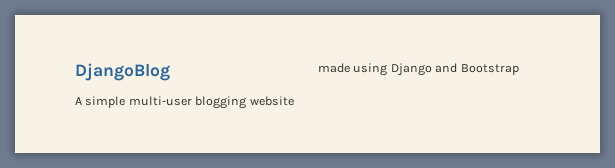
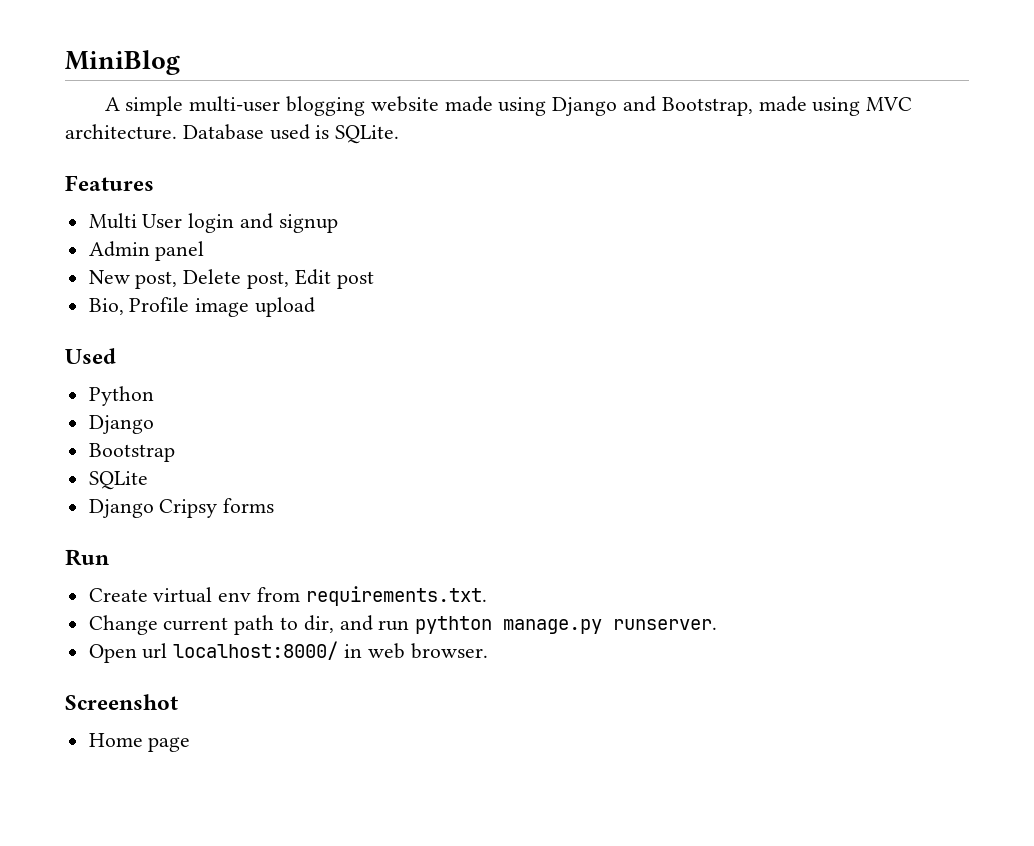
- DjangoBlog
+ MiniBlog
- A simple multi-user blogging website made using Django and Bootstrap
+ A simple multi-user blogging website made using Django and Bootstrap, made using MVC architecture. Database used is SQLite.
+ Features
+ Multi User login and signup
+ Admin panel
+ New post, Delete post, Edit post
+ Bio, Profile image upload
+ Used
+ Python
+ Django
+ Bootstrap
+ SQLite
+ Django Cripsy forms
+ Run
+ Create virtual env from requirements.txt.
+ Change current path to dir, and run pythton manage.py runserver.
+ Open url localhost:8000/ in web browser.
+ Screenshot
+ Home page

